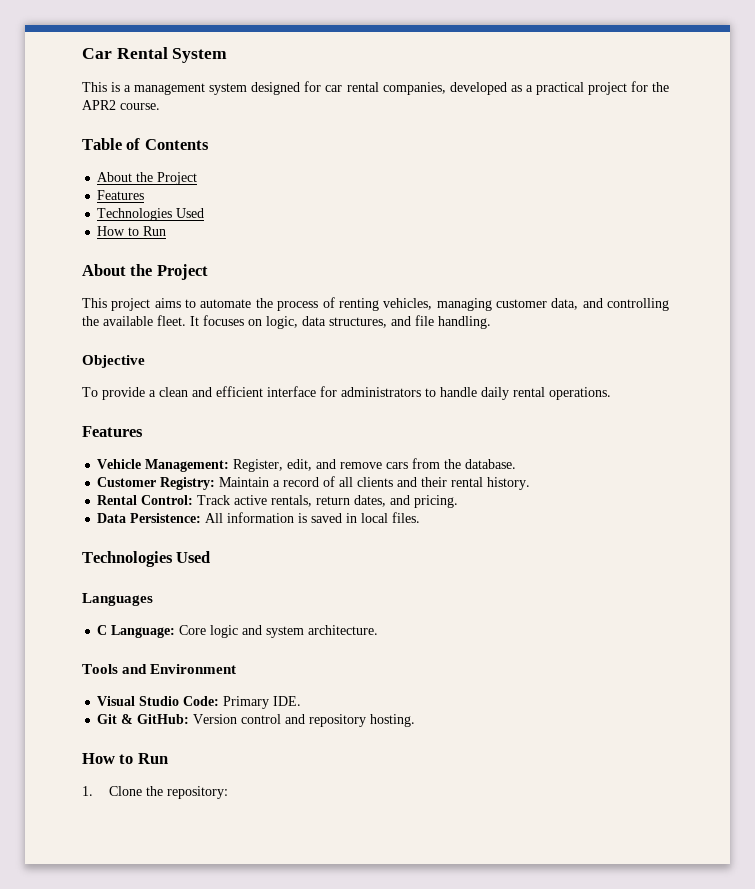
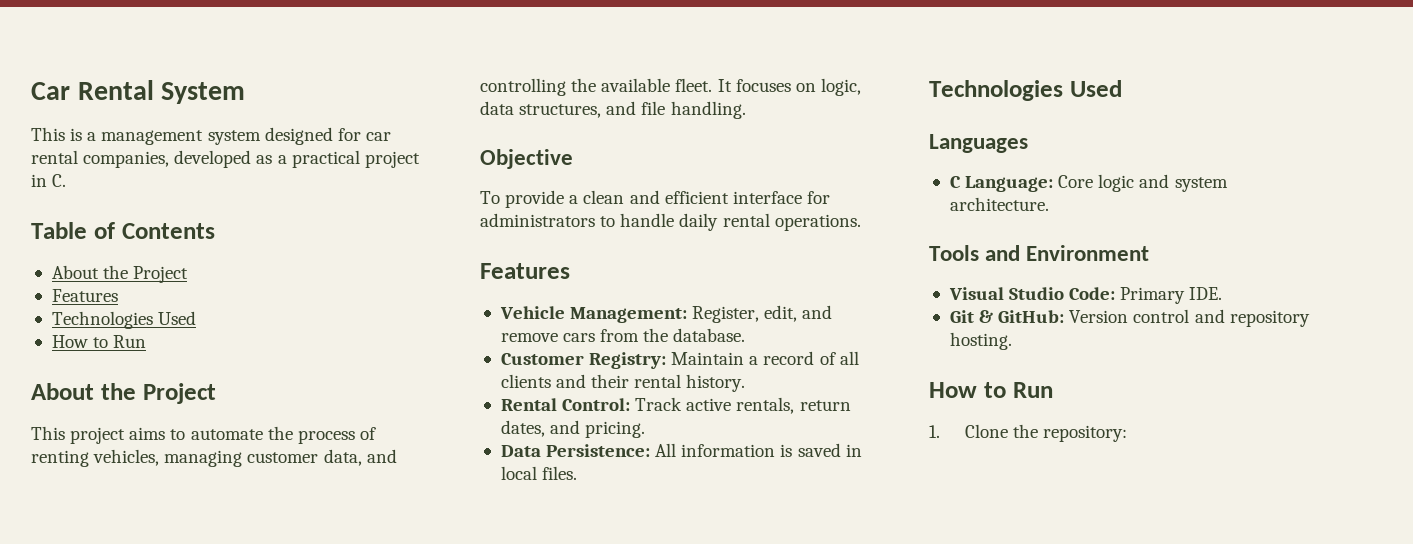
- This is a management system designed for car rental companies, developed as a practical project for the APR2 course.
+ This is a management system designed for car rental companies, developed as a practical project in C.

